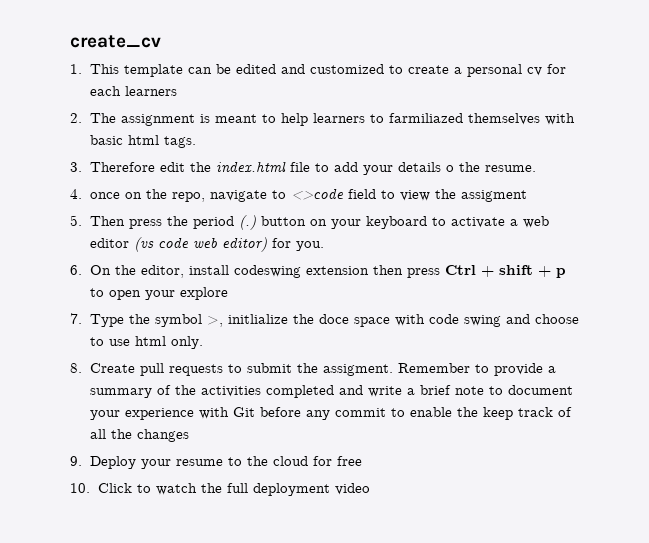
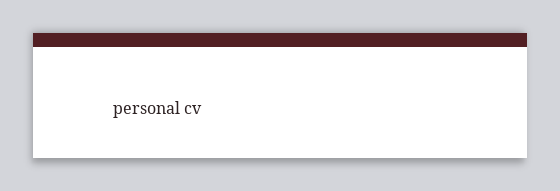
- create_cv
- 1. This template can be edited and customized to create a personal cv for each learners
- 2. The assignment is meant to help learners to farmiliazed themselves with basic html tags.
- 3. Therefore edit the index.html file to add your details o the resume.
- 4. once on the repo, navigate to <>code field to view the assigment
- 5. Then press the period (.) button on your keyboard to activate a web editor (vs code web editor) for you.
- 6. On the editor, install codeswing extension then press Ctrl + shift + p to open your explore
- 7. Type the symbol >, initlialize the doce space with code swing and choose to use html only.
- 8. Create pull requests to submit the assigment. Remember to provide a summary of the activities completed and write a brief note to document your experience with Git before any commit to enable the keep track of all the changes
- 9. Deploy your resume to the cloud for free
- 10. Click to watch the full deployment video
+ personal cv

